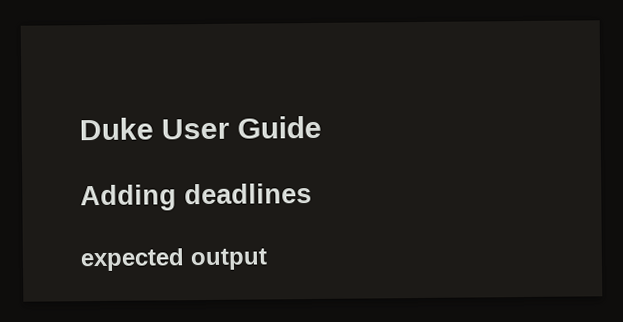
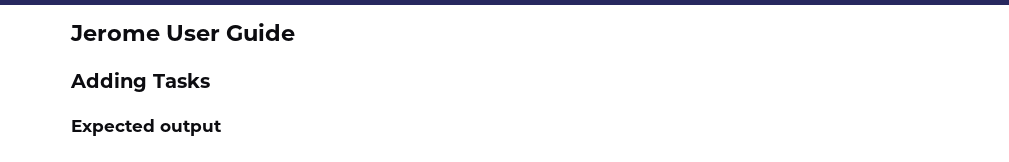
- Duke User Guide
+ Jerome User Guide
- Adding deadlines
- expected output
+ Adding Tasks
+ Expected output

